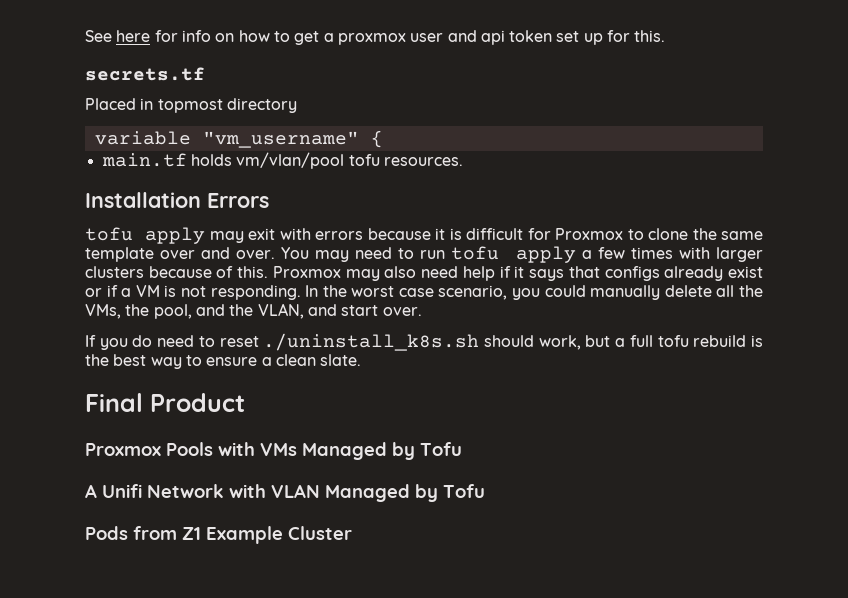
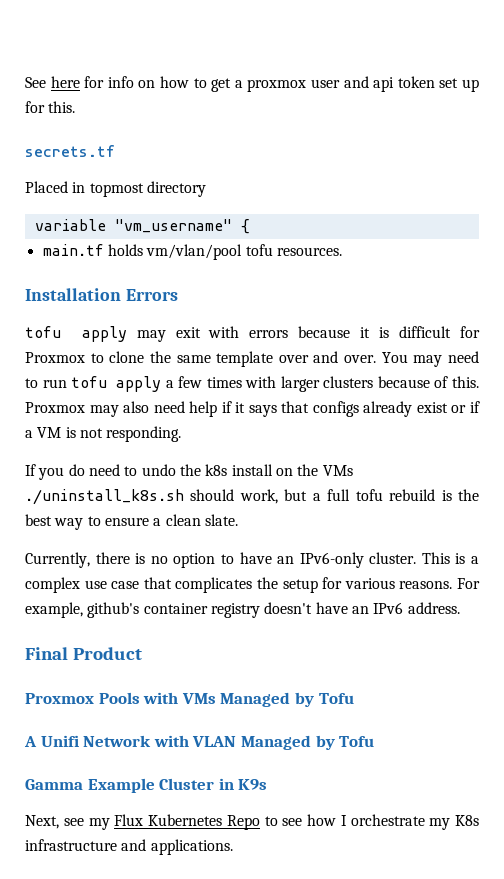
- In the worst case scenario, you could manually delete all the VMs, the pool, and the VLAN, and start over.
- If you do need to reset ./uninstall_k8s.sh should work, but a full tofu rebuild is the best way to ensure a clean slate.
+ If you do need to undo the k8s install on the VMs ./uninstall_k8s.sh should work, but a full tofu rebuild is the best way to ensure a clean slate.
+ Currently, there is no option to have an IPv6-only cluster. This is a complex use case that complicates the setup for various reasons. For example, github's container registry doesn't have an IPv6 address.
- Pods from Z1 Example Cluster
+ Gamma Example Cluster in K9s
+ Next, see my Flux Kubernetes Repo to see how I orchestrate my K8s infrastructure and applications.

